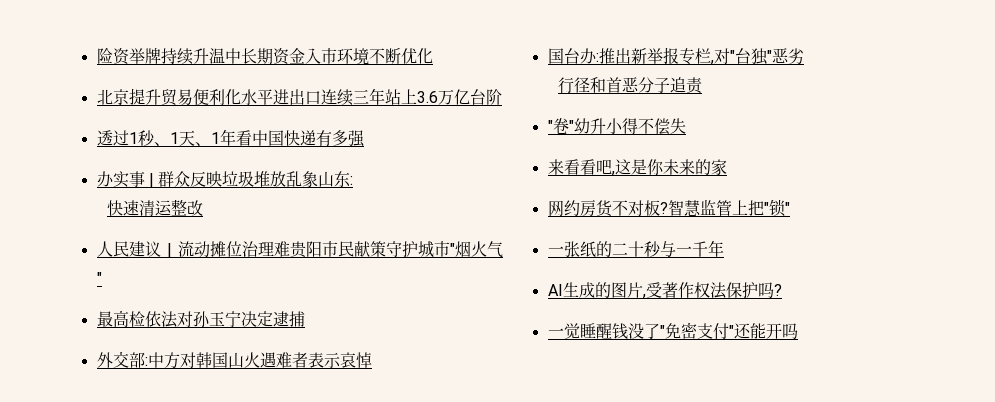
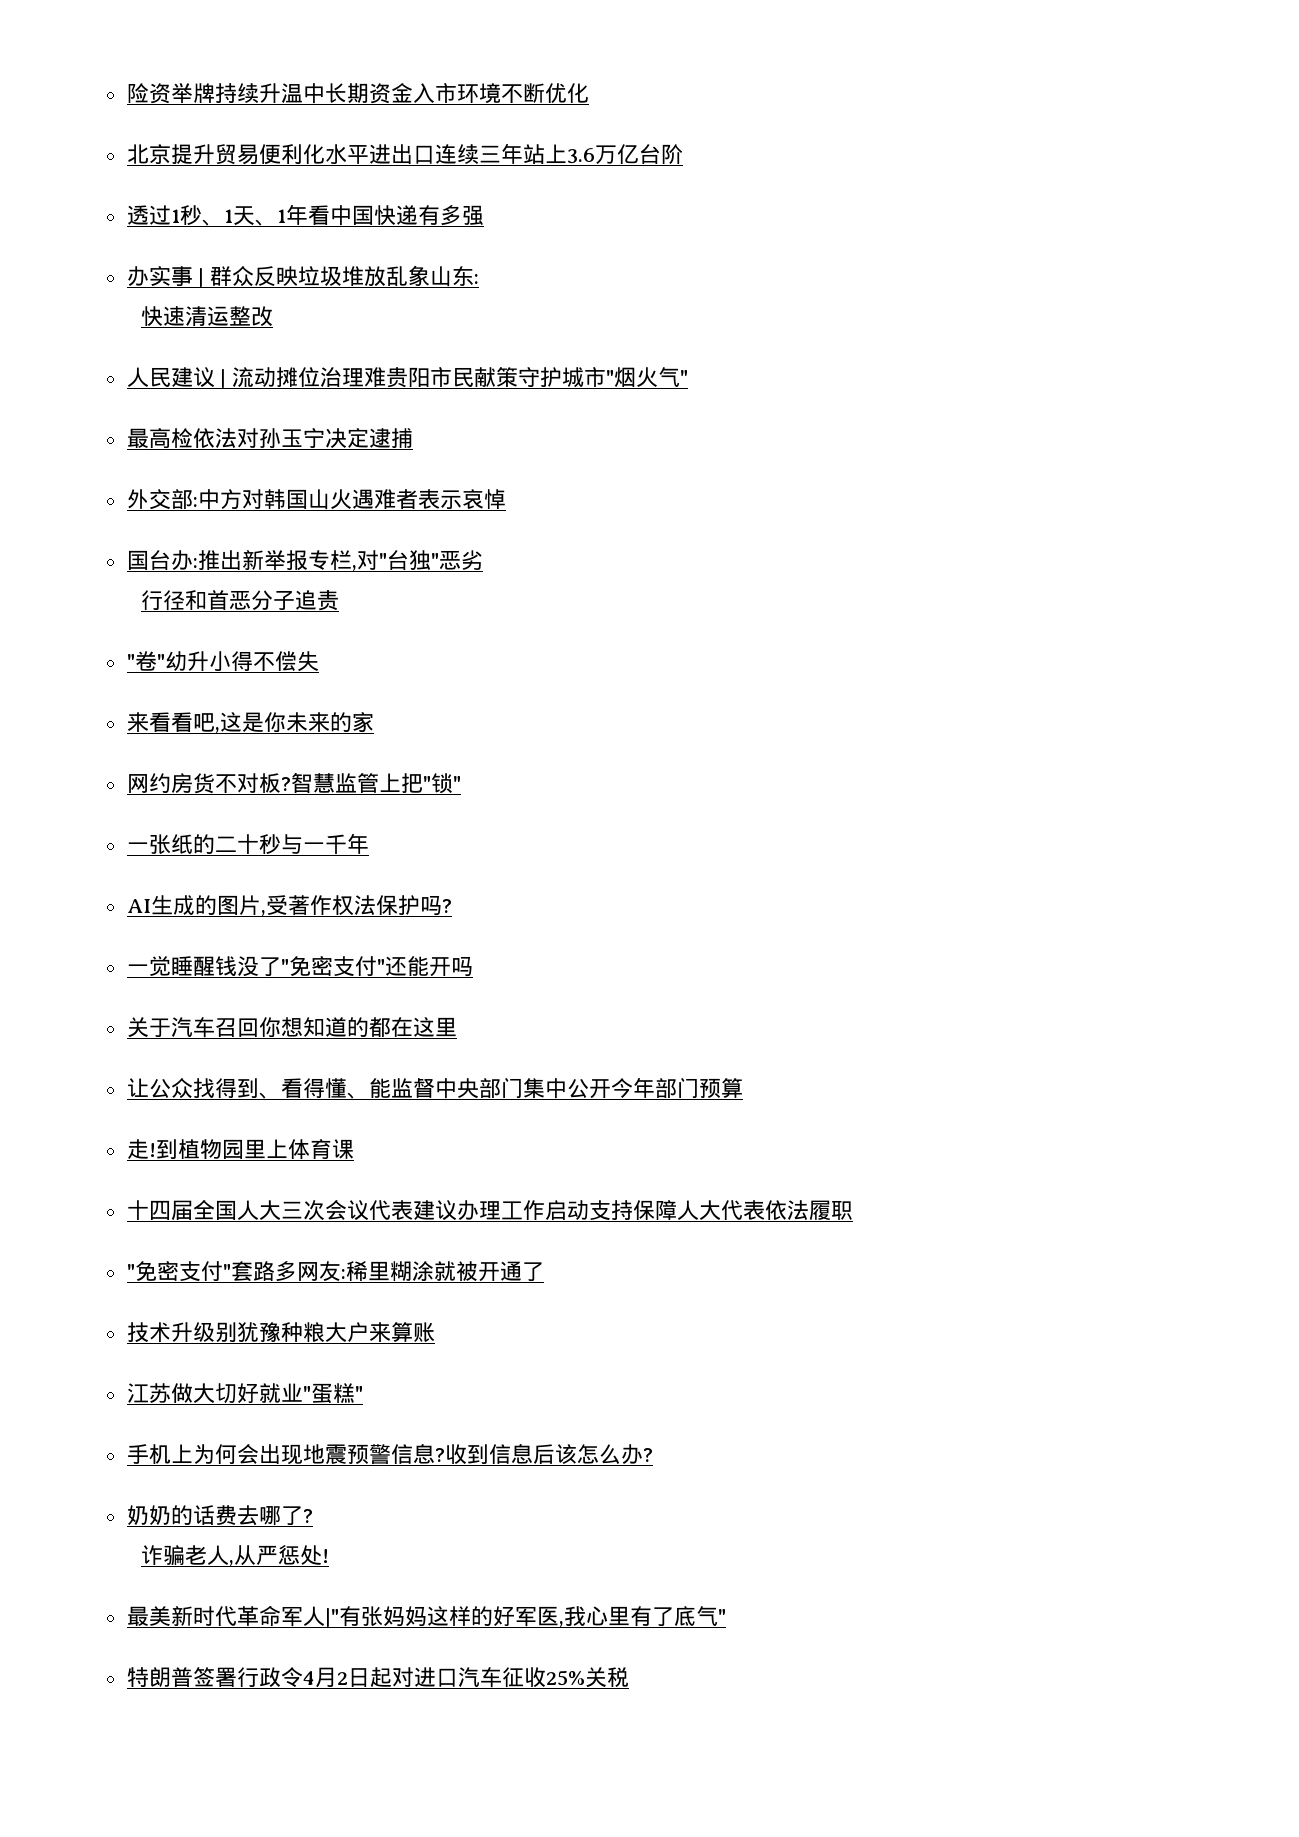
+ 关于汽车召回你想知道的都在这里
+ 让公众找得到、看得懂、能监督中央部门集中公开今年部门预算
+ 走!到植物园里上体育课
+ 十四届全国人大三次会议代表建议办理工作启动支持保障人大代表依法履职
+ "免密支付"套路多网友:稀里糊涂就被开通了
+ 技术升级别犹豫种粮大户来算账
+ 江苏做大切好就业"蛋糕"
+ 手机上为何会出现地震预警信息?收到信息后该怎么办?
+ 奶奶的话费去哪了?
+ 诈骗老人,从严惩处!
+ 最美新时代革命军人|"有张妈妈这样的好军医,我心里有了底气"
+ 特朗普签署行政令4月2日起对进口汽车征收25%关税

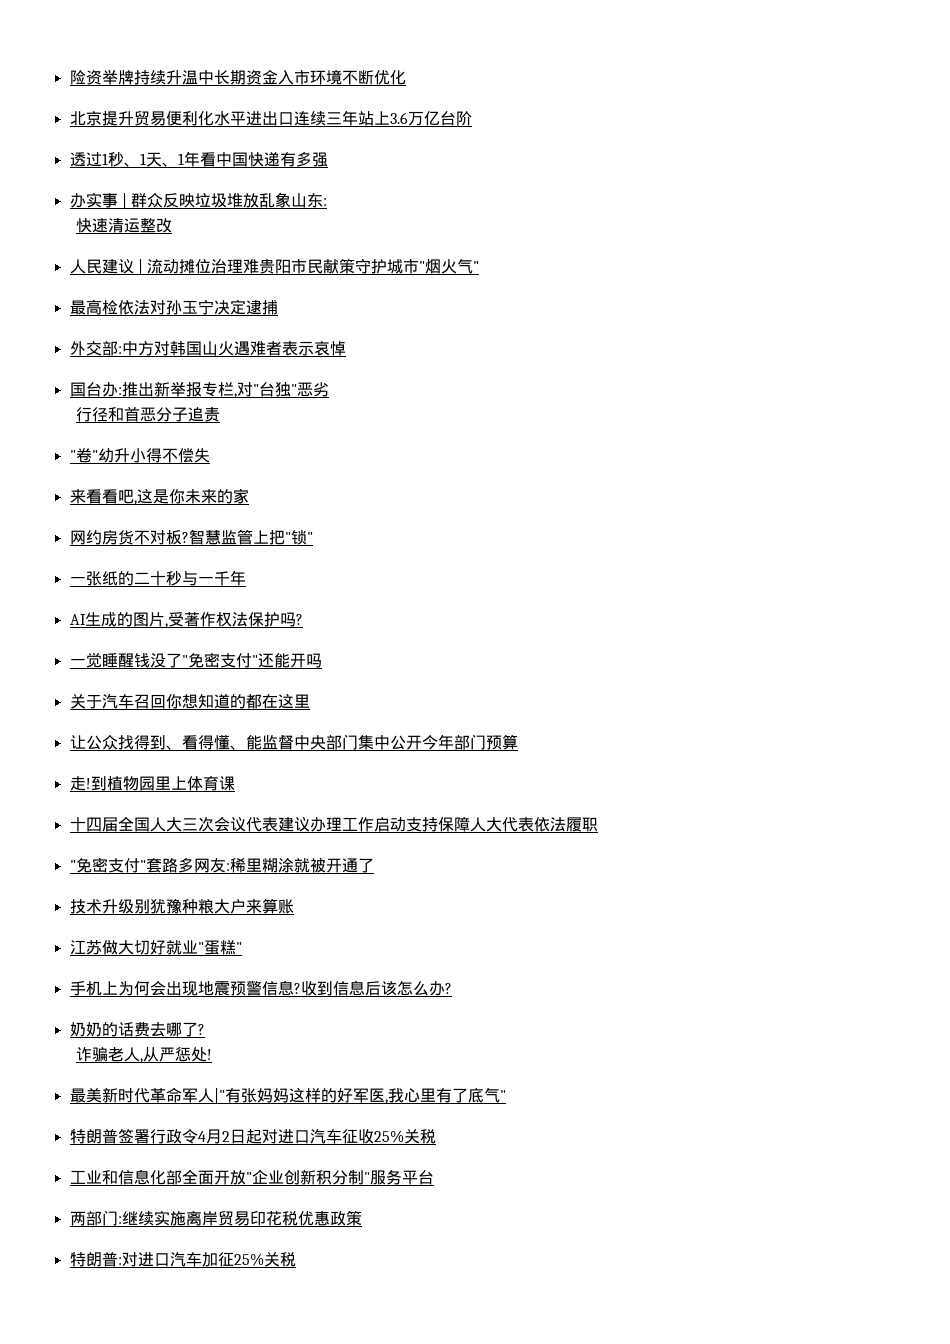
+ 工业和信息化部全面开放"企业创新积分制"服务平台
+ 两部门:继续实施离岸贸易印花税优惠政策
+ 特朗普:对进口汽车加征25%关税

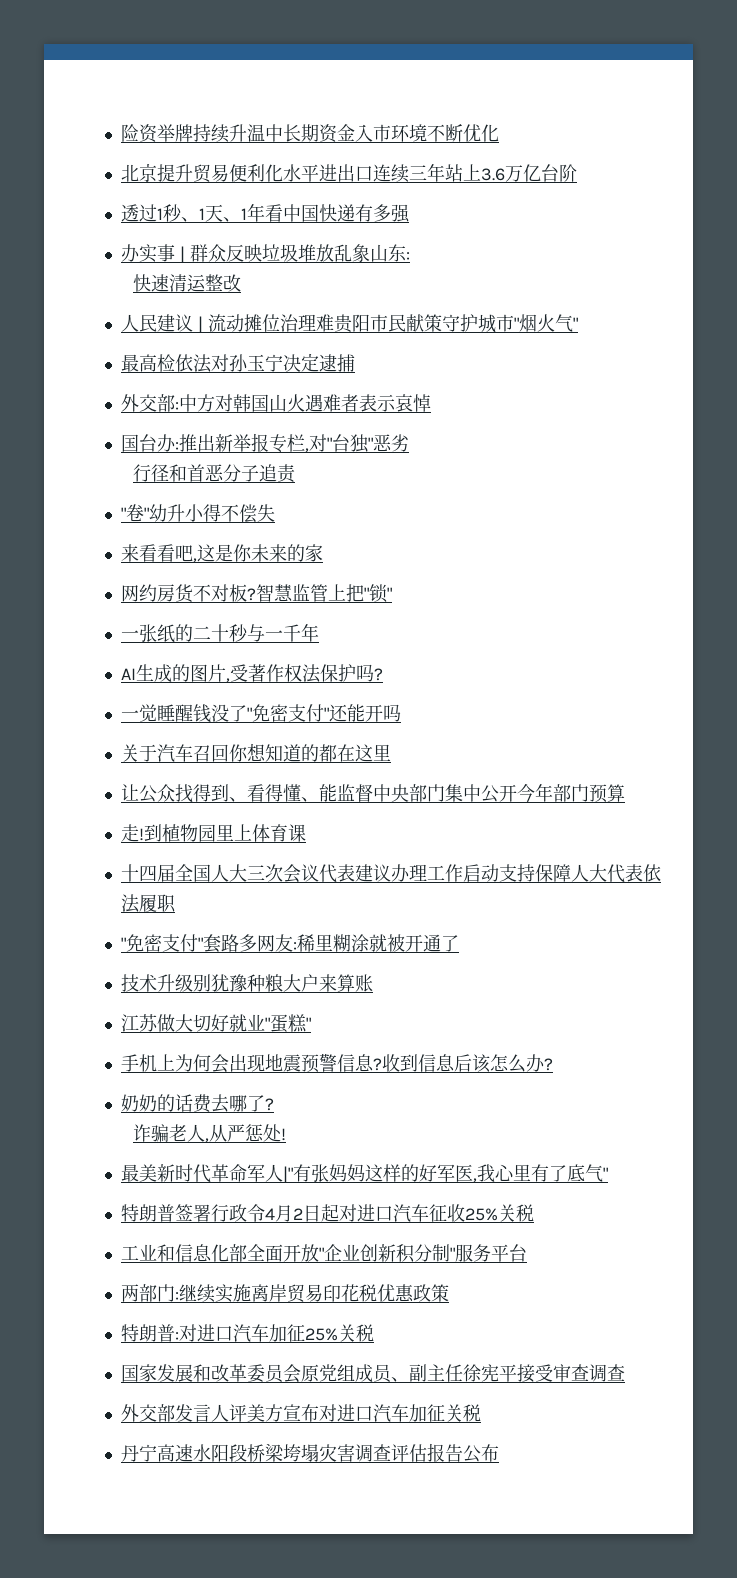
+ 国家发展和改革委员会原党组成员、副主任徐宪平接受审查调查
+ 外交部发言人评美方宣布对进口汽车加征关税
+ 丹宁高速水阳段桥梁垮塌灾害调查评估报告公布

